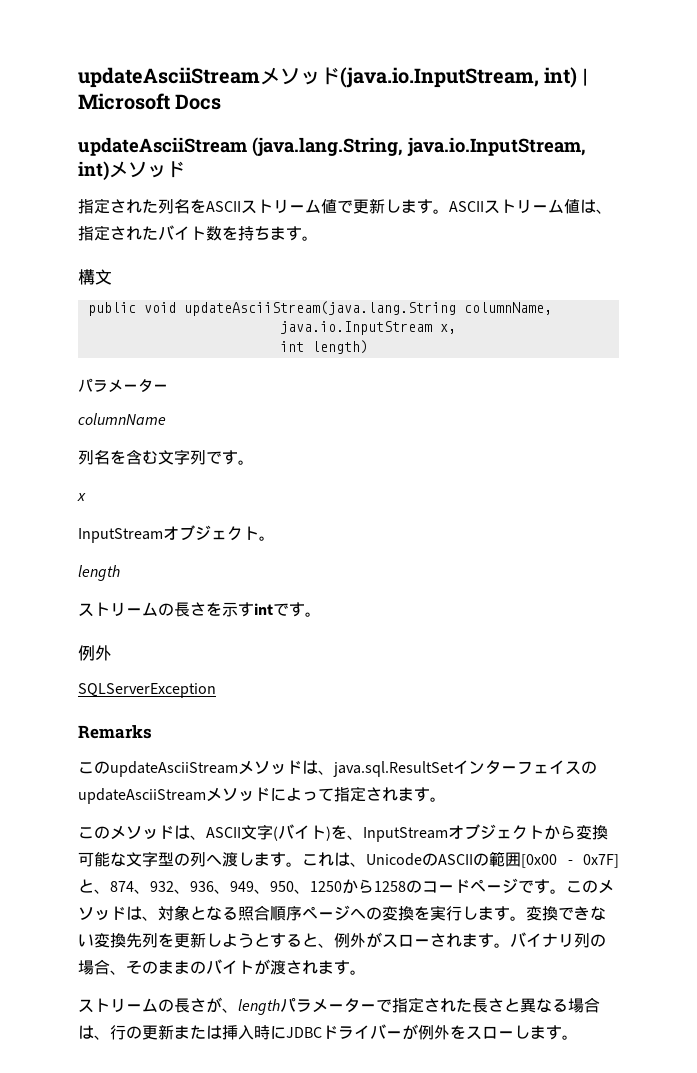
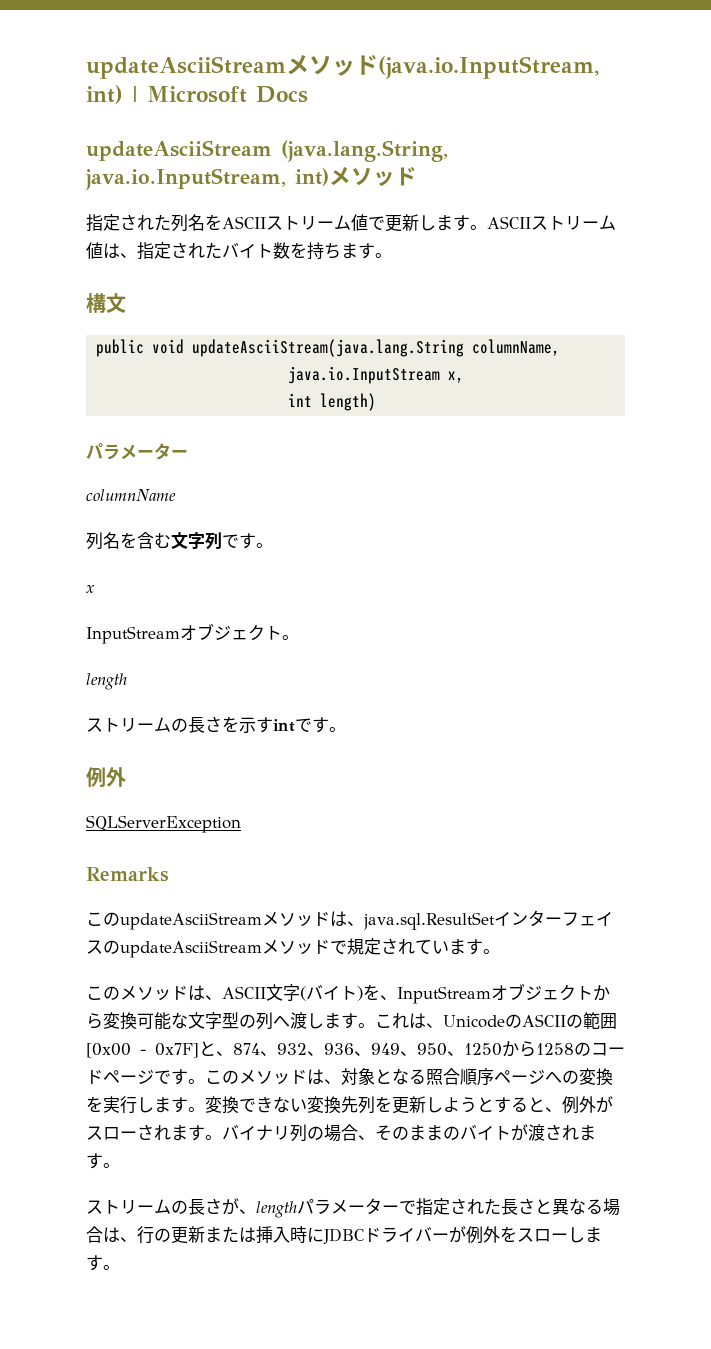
- このupdateAsciiStreamメソッドは、java.sql.ResultSetインターフェイスのupdateAsciiStreamメソッドによって指定されます。
+ このupdateAsciiStreamメソッドは、java.sql.ResultSetインターフェイスのupdateAsciiStreamメソッドで規定されています。

